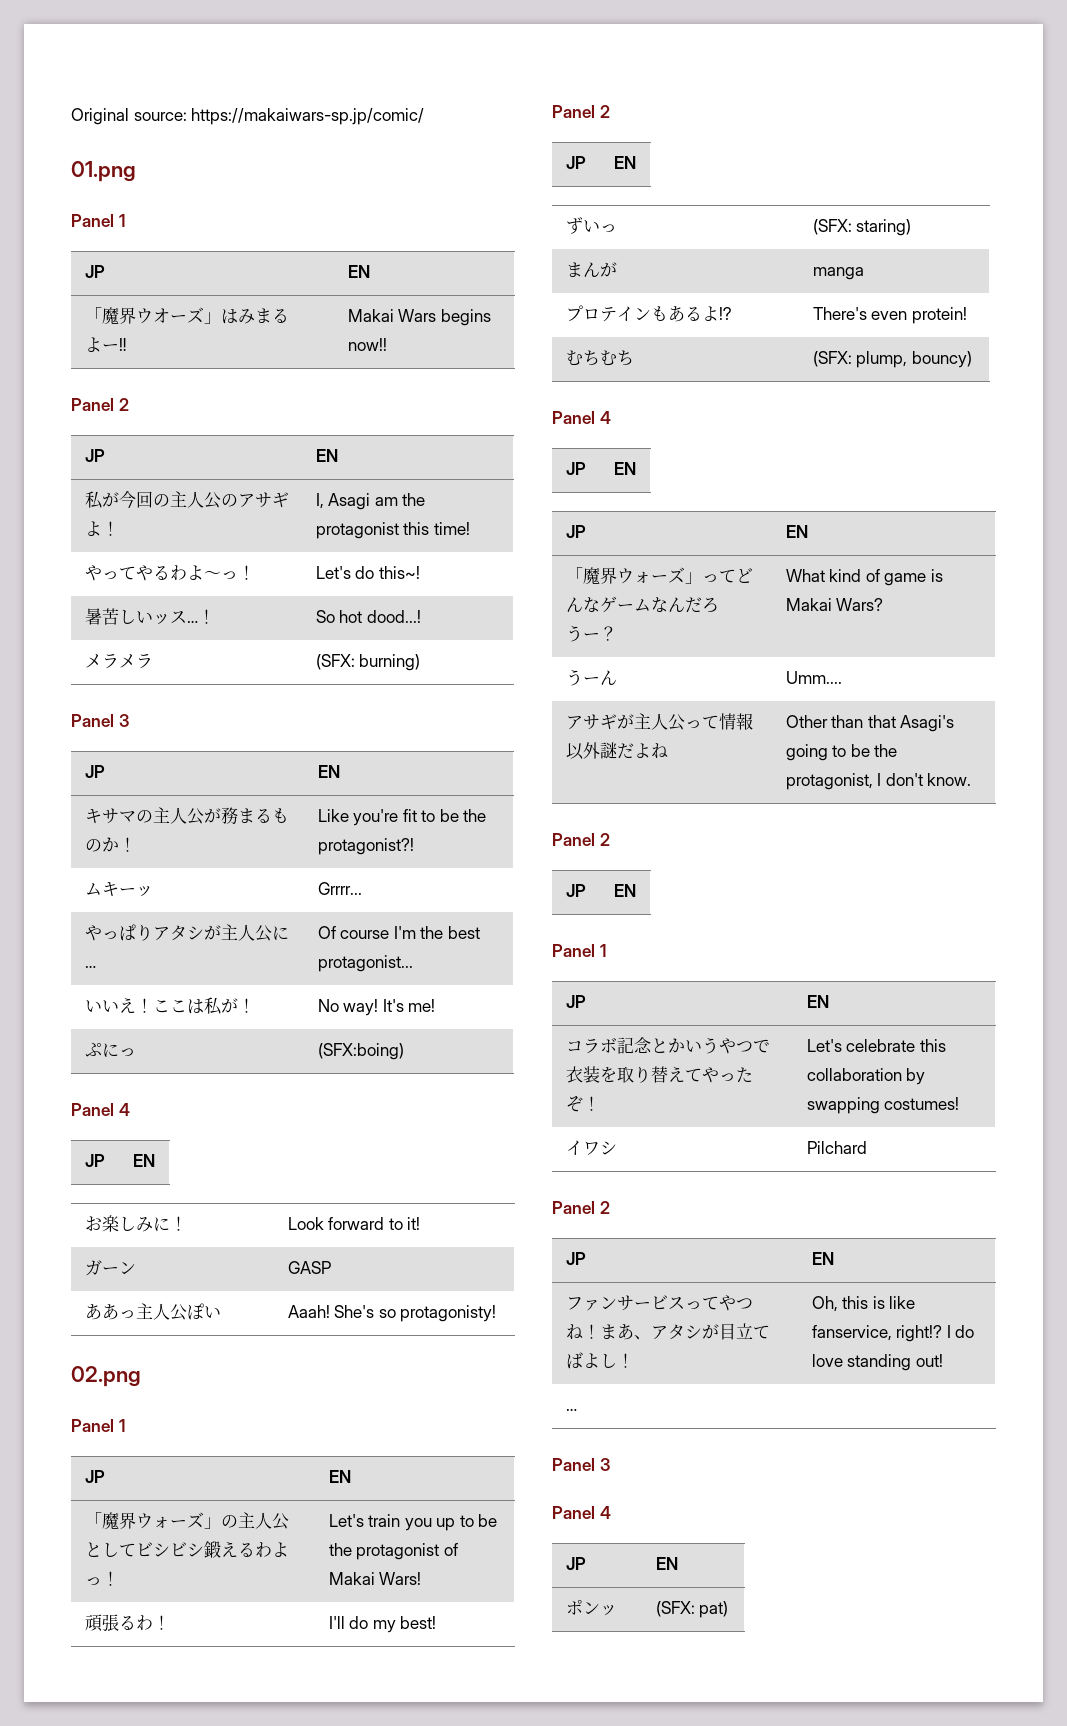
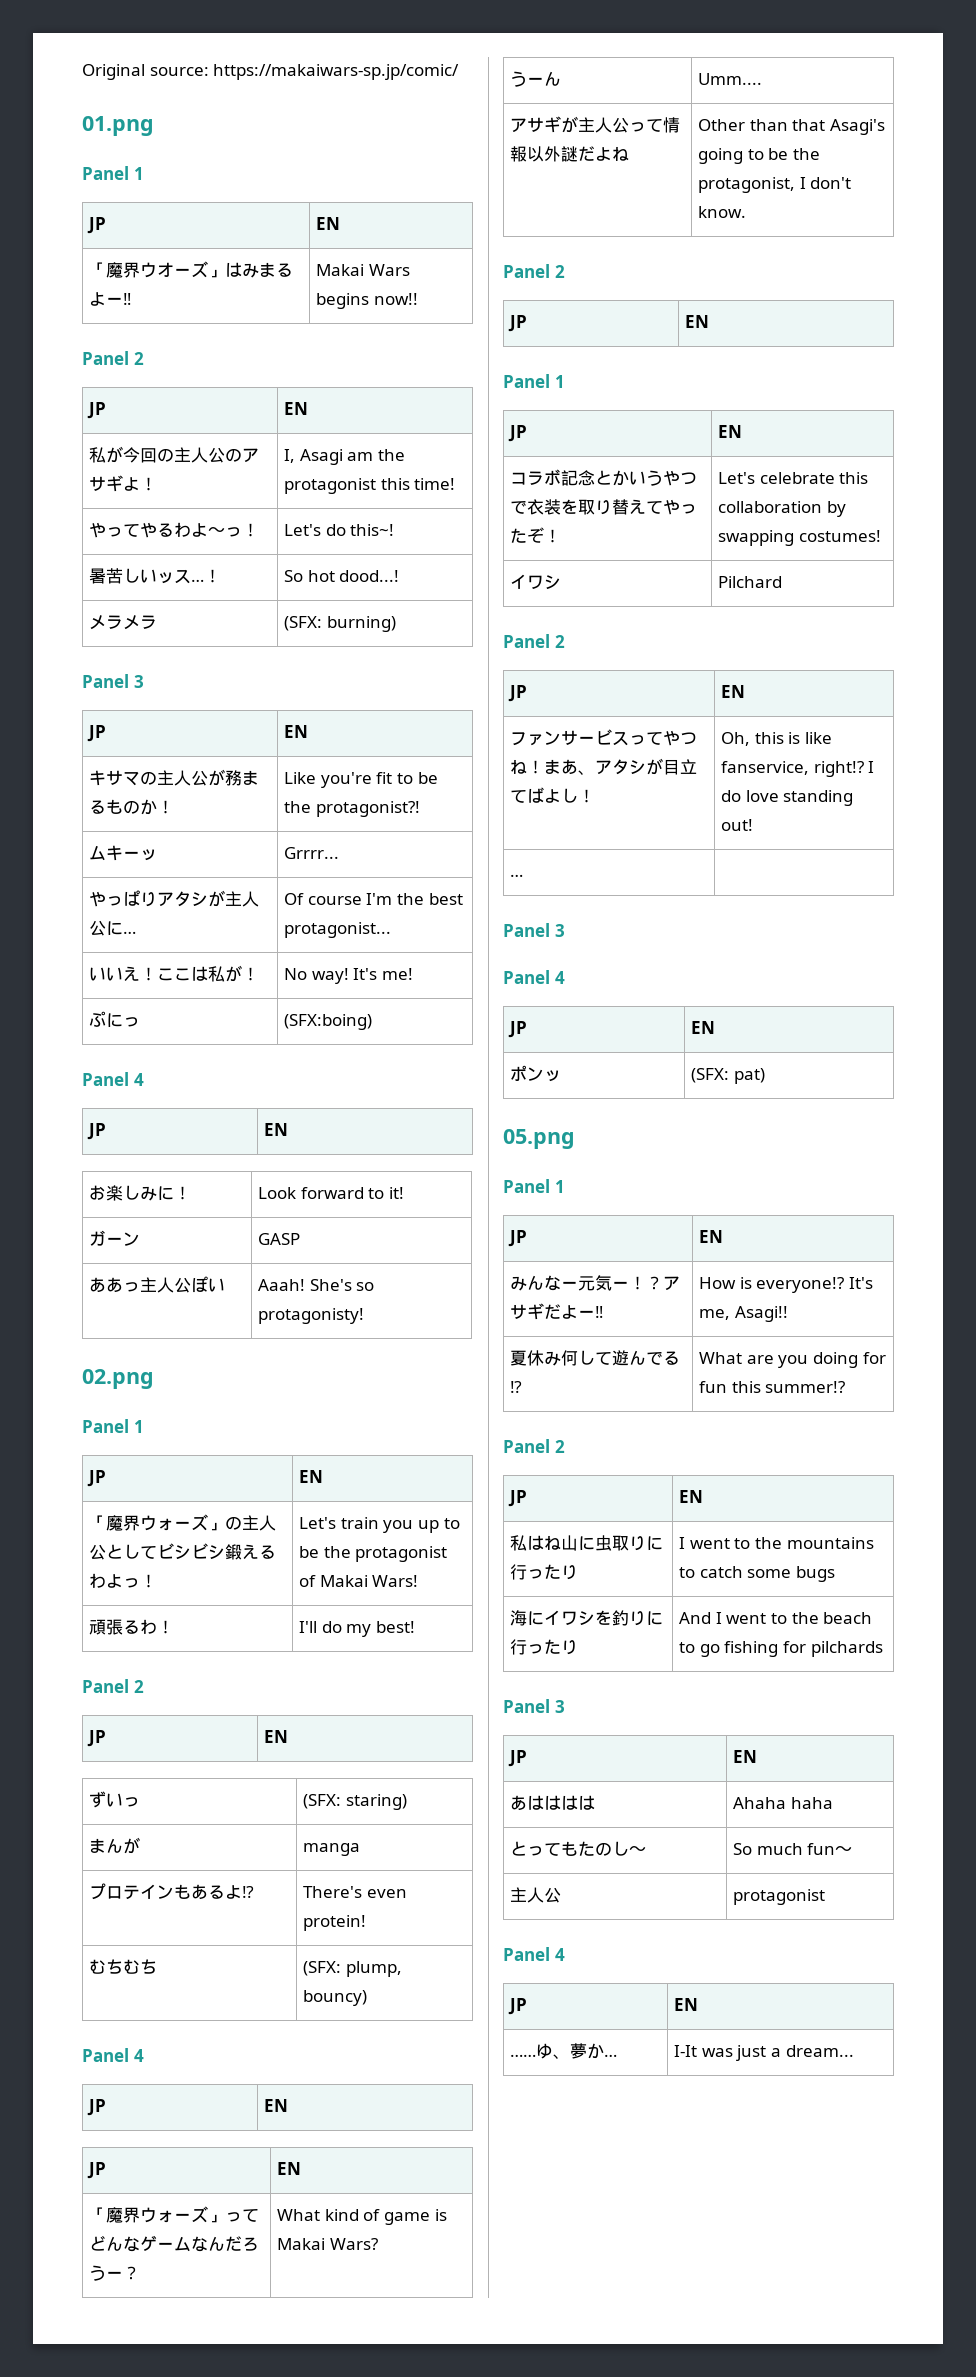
+ 05.png
+ Panel 1
+ JP | EN
+ みんなー元気ー！？アサギだよー‼ | How is everyone!? It's me, Asagi!!
+ 夏休み何して遊んでる⁉ | What are you doing for fun this summer!?
+ Panel 2
+ JP | EN
+ 私はね山に虫取りに行ったり | I went to the mountains to catch some bugs
+ 海にイワシを釣りに行ったり | And I went to the beach to go fishing for pilchards
+ Panel 3
+ JP | EN
+ あはははは | Ahaha haha
+ とってもたのし〜 | So much fun〜
+ 主人公 | protagonist
+ Panel 4
+ JP | EN
+ ……ゆ、夢か… | I-It was just a dream...

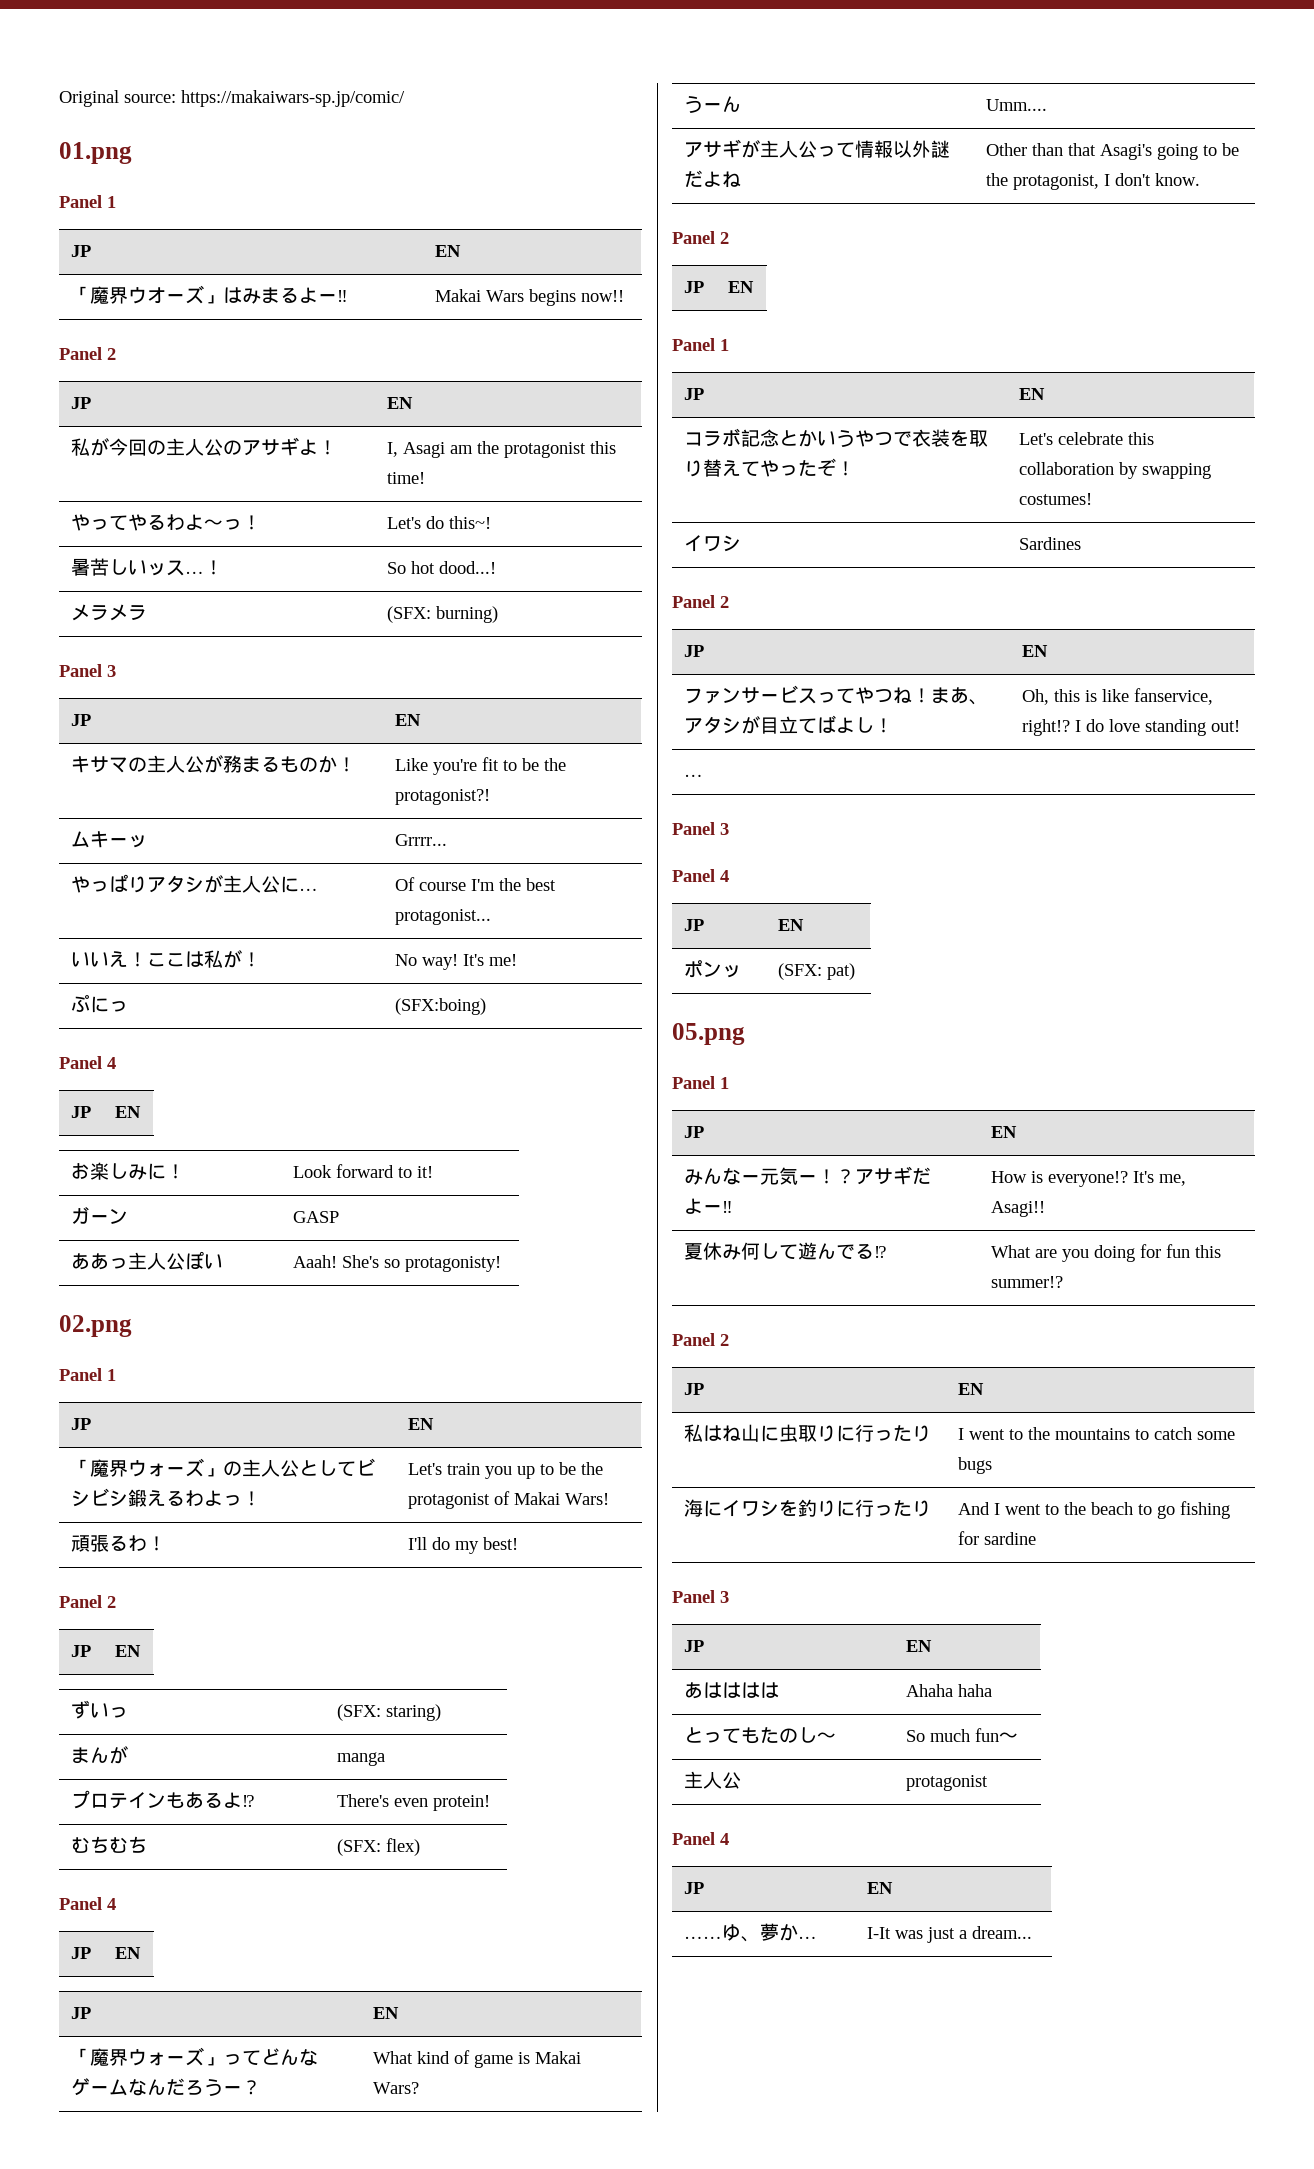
- むちむち | (SFX: plump, bouncy)
+ むちむち | (SFX: flex)
- イワシ | Pilchard
+ イワシ | Sardines
- 海にイワシを釣りに行ったり | And I went to the beach to go fishing for pilchards
+ 海にイワシを釣りに行ったり | And I went to the beach to go fishing for sardine

